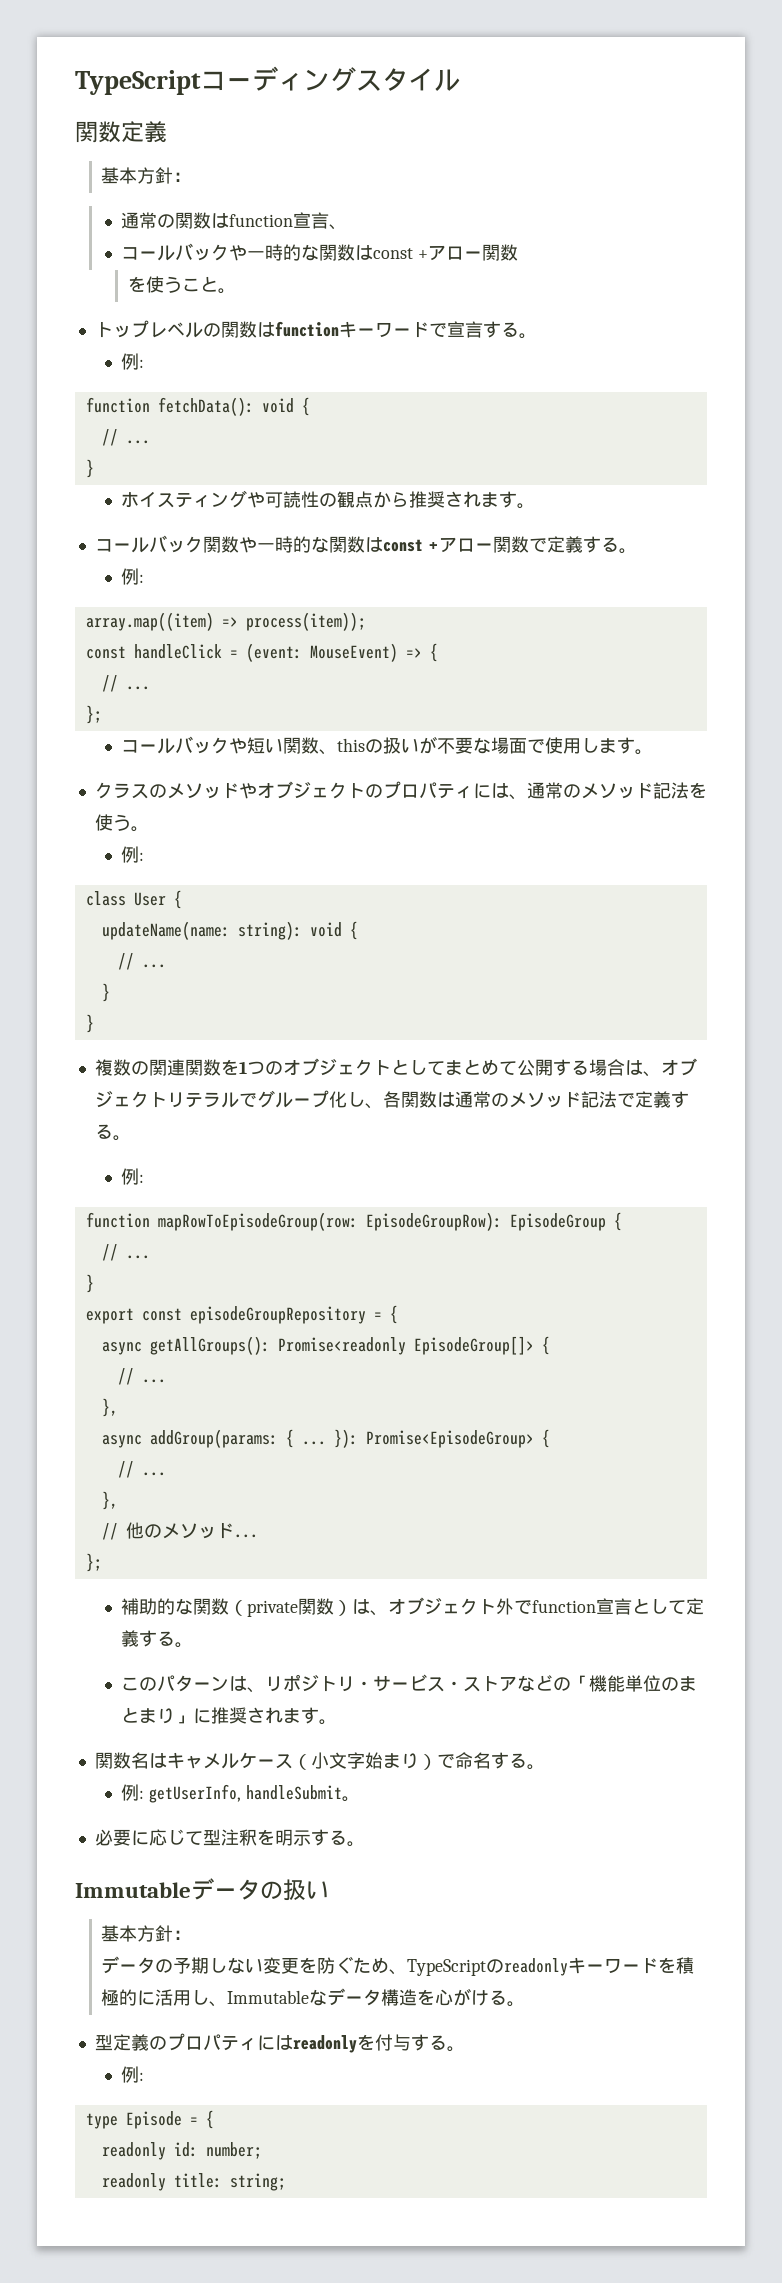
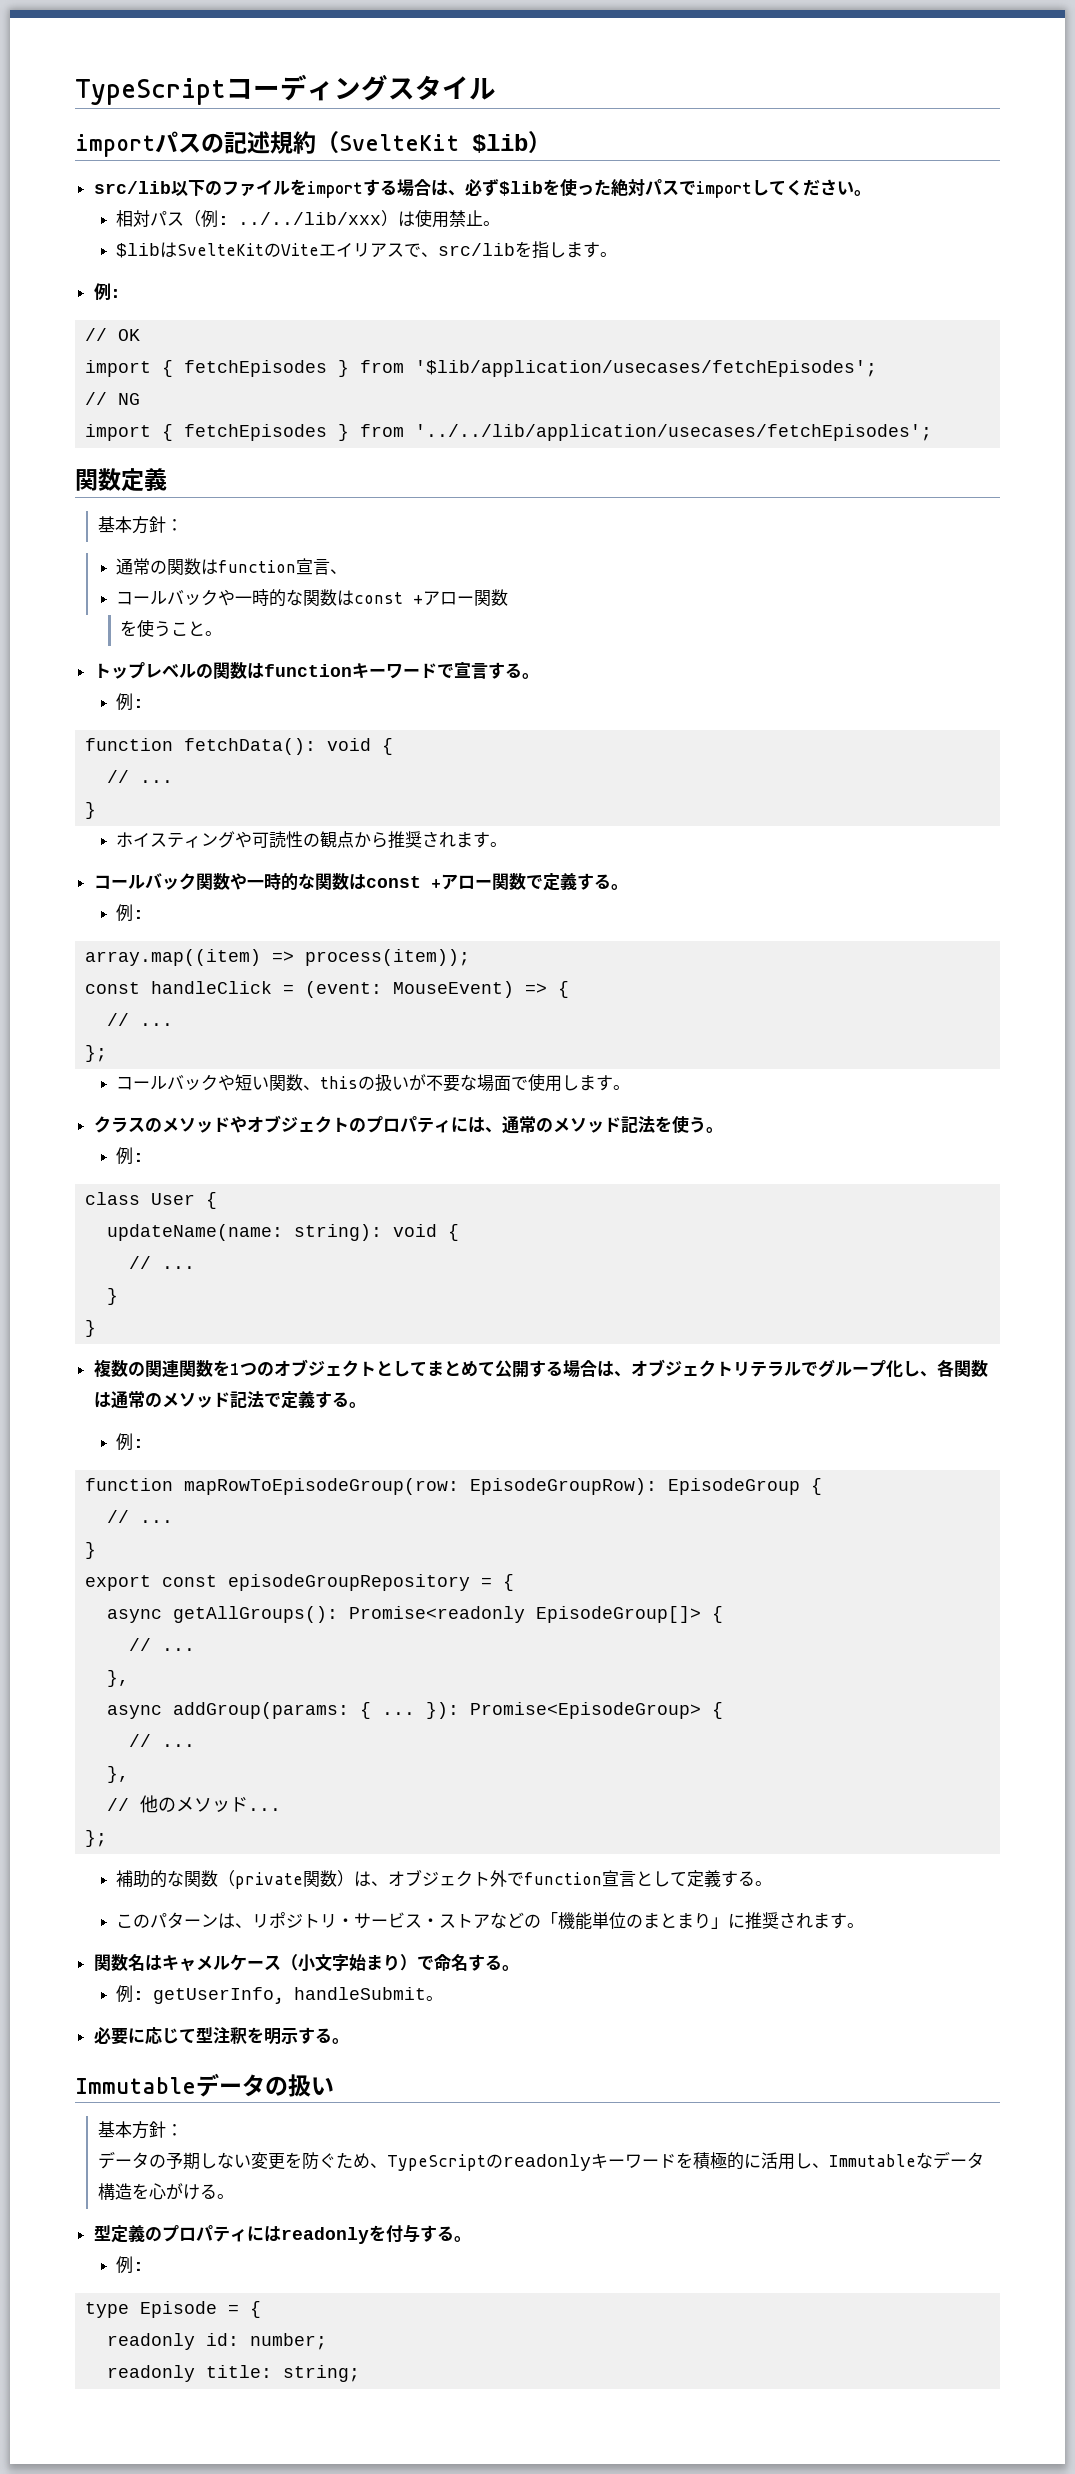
+ importパスの記述規約（SvelteKit $lib）
+ src/lib以下のファイルをimportする場合は、必ず$libを使った絶対パスでimportしてください。
+ 相対パス（例: ../../lib/xxx）は使用禁止。
+ $libはSvelteKitのViteエイリアスで、src/libを指します。
+ 例:
+ // OK
+ import { fetchEpisodes } from '$lib/application/usecases/fetchEpisodes';
+ // NG
+ import { fetchEpisodes } from '../../lib/application/usecases/fetchEpisodes';

